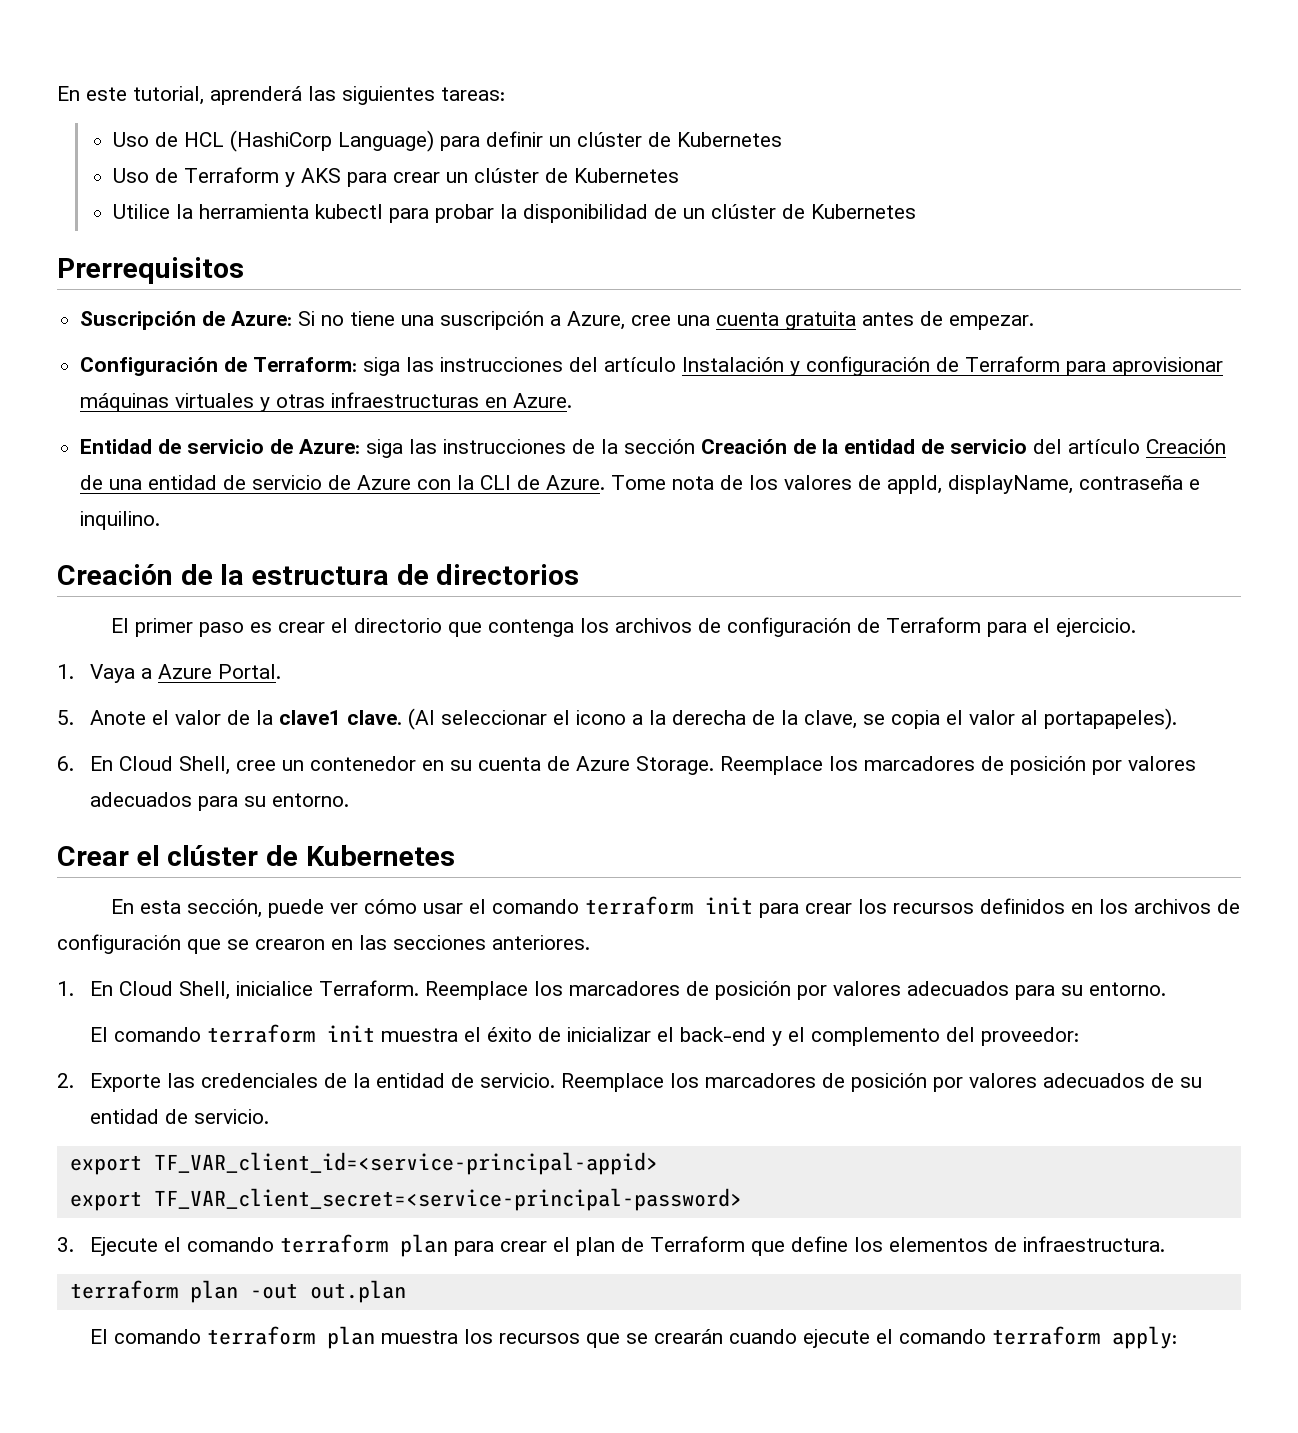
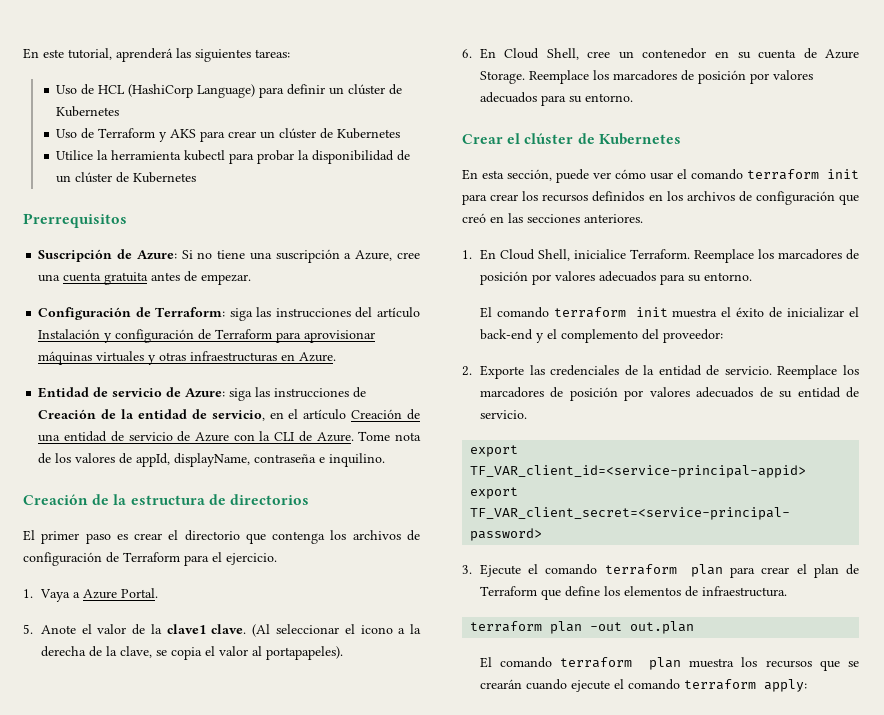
- Entidad de servicio de Azure: siga las instrucciones de la sección Creación de la entidad de servicio del artículo Creación de una entidad de servicio de Azure con la CLI de Azure.
+ Entidad de servicio de Azure: siga las instrucciones de Creación de la entidad de servicio, en el artículo Creación de una entidad de servicio de Azure con la CLI de Azure.
- En esta sección, puede ver cómo usar el comando terraform init para crear los recursos definidos en los archivos de configuración que se crearon en las secciones anteriores.
+ En esta sección, puede ver cómo usar el comando terraform init para crear los recursos definidos en los archivos de configuración que creó en las secciones anteriores.

